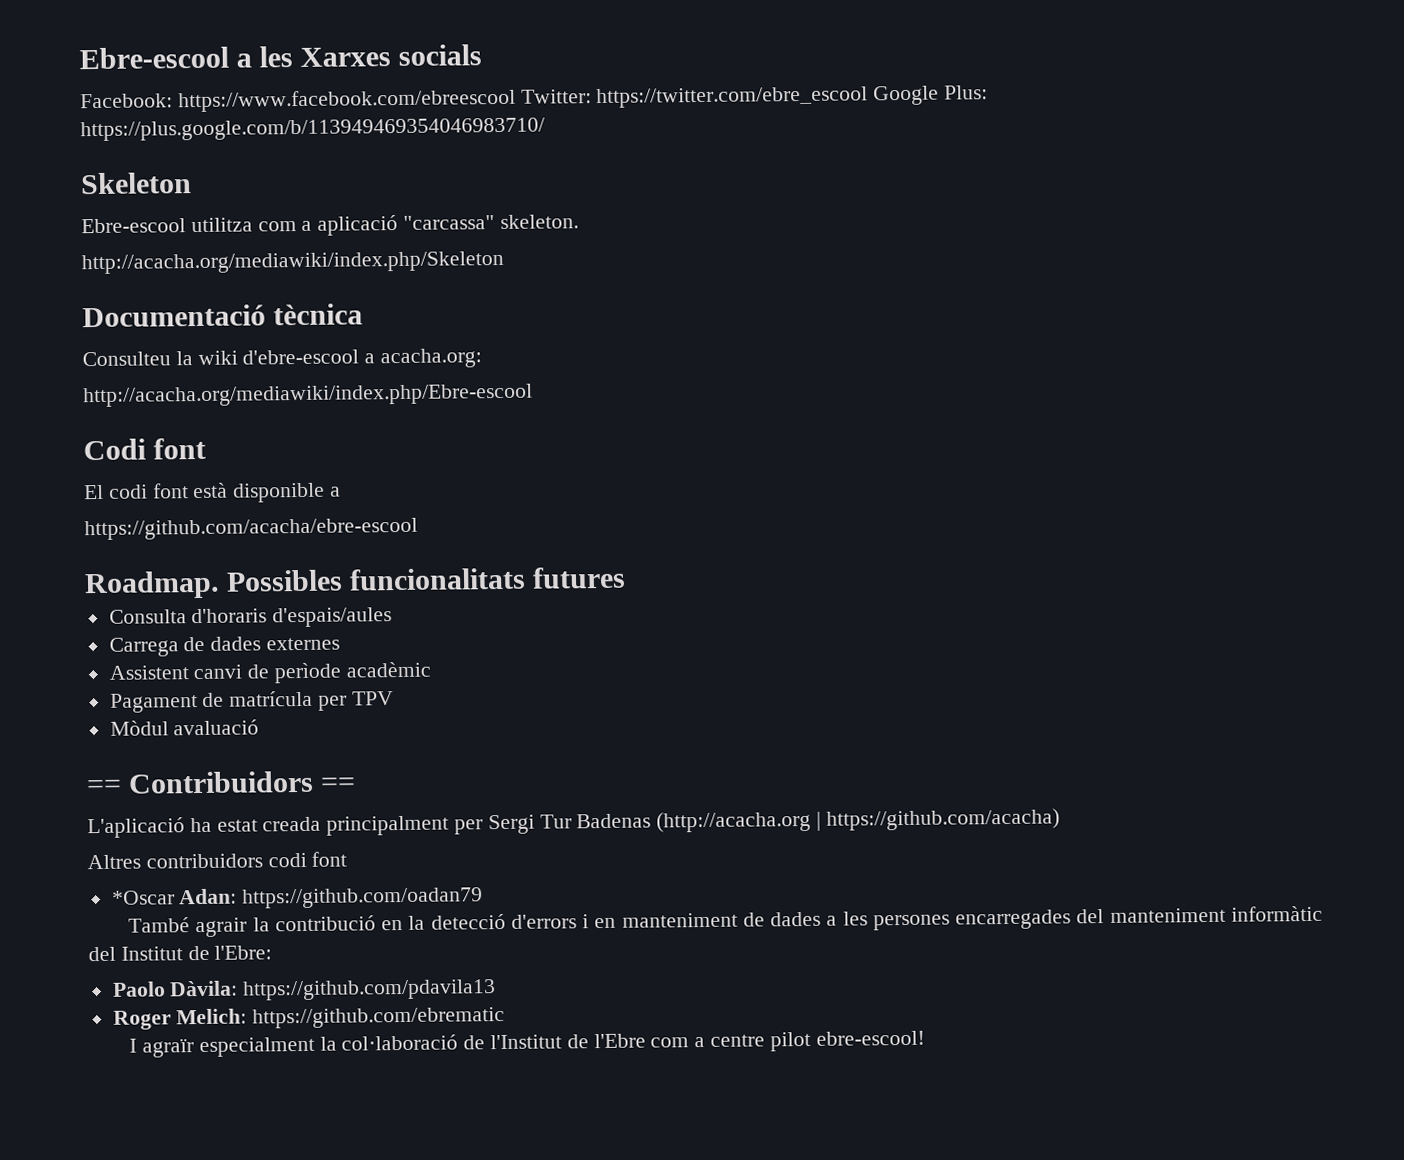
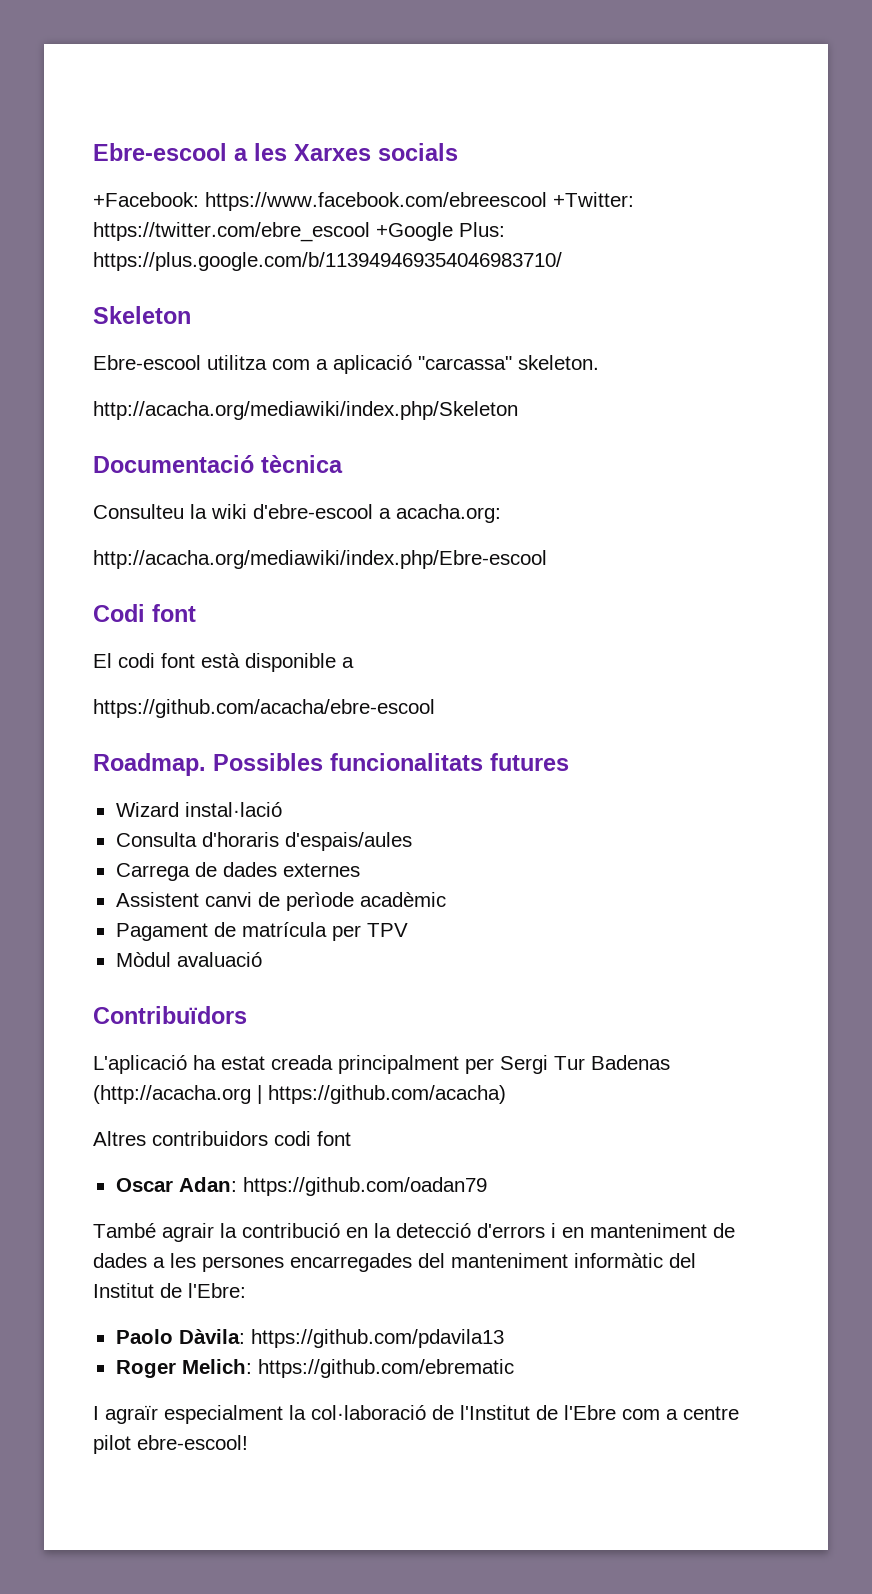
- Facebook: https://www.facebook.com/ebreescool Twitter: https://twitter.com/ebre_escool Google Plus: https://plus.google.com/b/113949469354046983710/
+ +Facebook: https://www.facebook.com/ebreescool +Twitter: https://twitter.com/ebre_escool +Google Plus: https://plus.google.com/b/113949469354046983710/
+ Wizard instal·lació
- == Contribuidors ==
+ Contribuïdors
- *Oscar Adan: https://github.com/oadan79
+ Oscar Adan: https://github.com/oadan79

